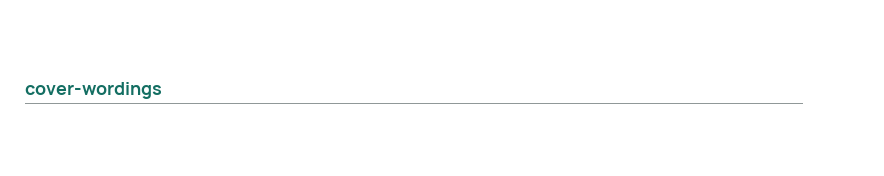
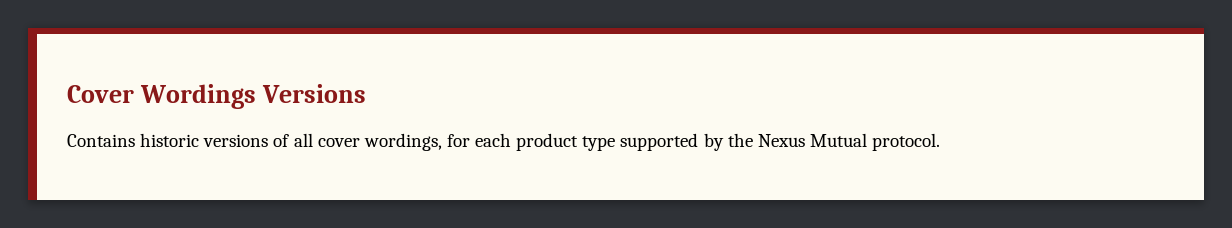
- cover-wordings
+ Cover Wordings Versions
+ Contains historic versions of all cover wordings, for each product type supported by the Nexus Mutual protocol.

